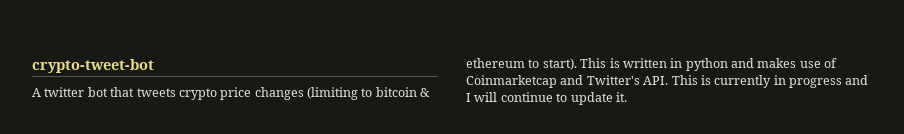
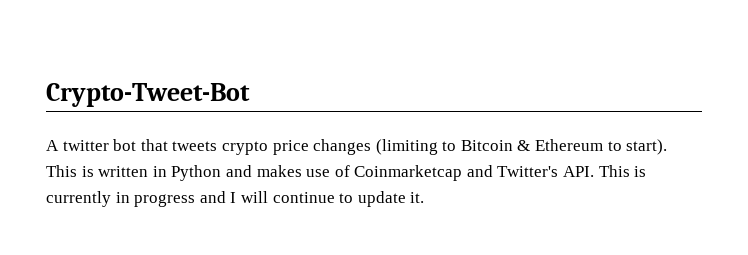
- crypto-tweet-bot
+ Crypto-Tweet-Bot
- A twitter bot that tweets crypto price changes (limiting to bitcoin & ethereum to start).
+ A twitter bot that tweets crypto price changes (limiting to Bitcoin & Ethereum to start).
- This is written in python and makes use of Coinmarketcap and Twitter's API. This is currently in progress and I will continue to update it.
+ This is written in Python and makes use of Coinmarketcap and Twitter's API. This is currently in progress and I will continue to update it.

